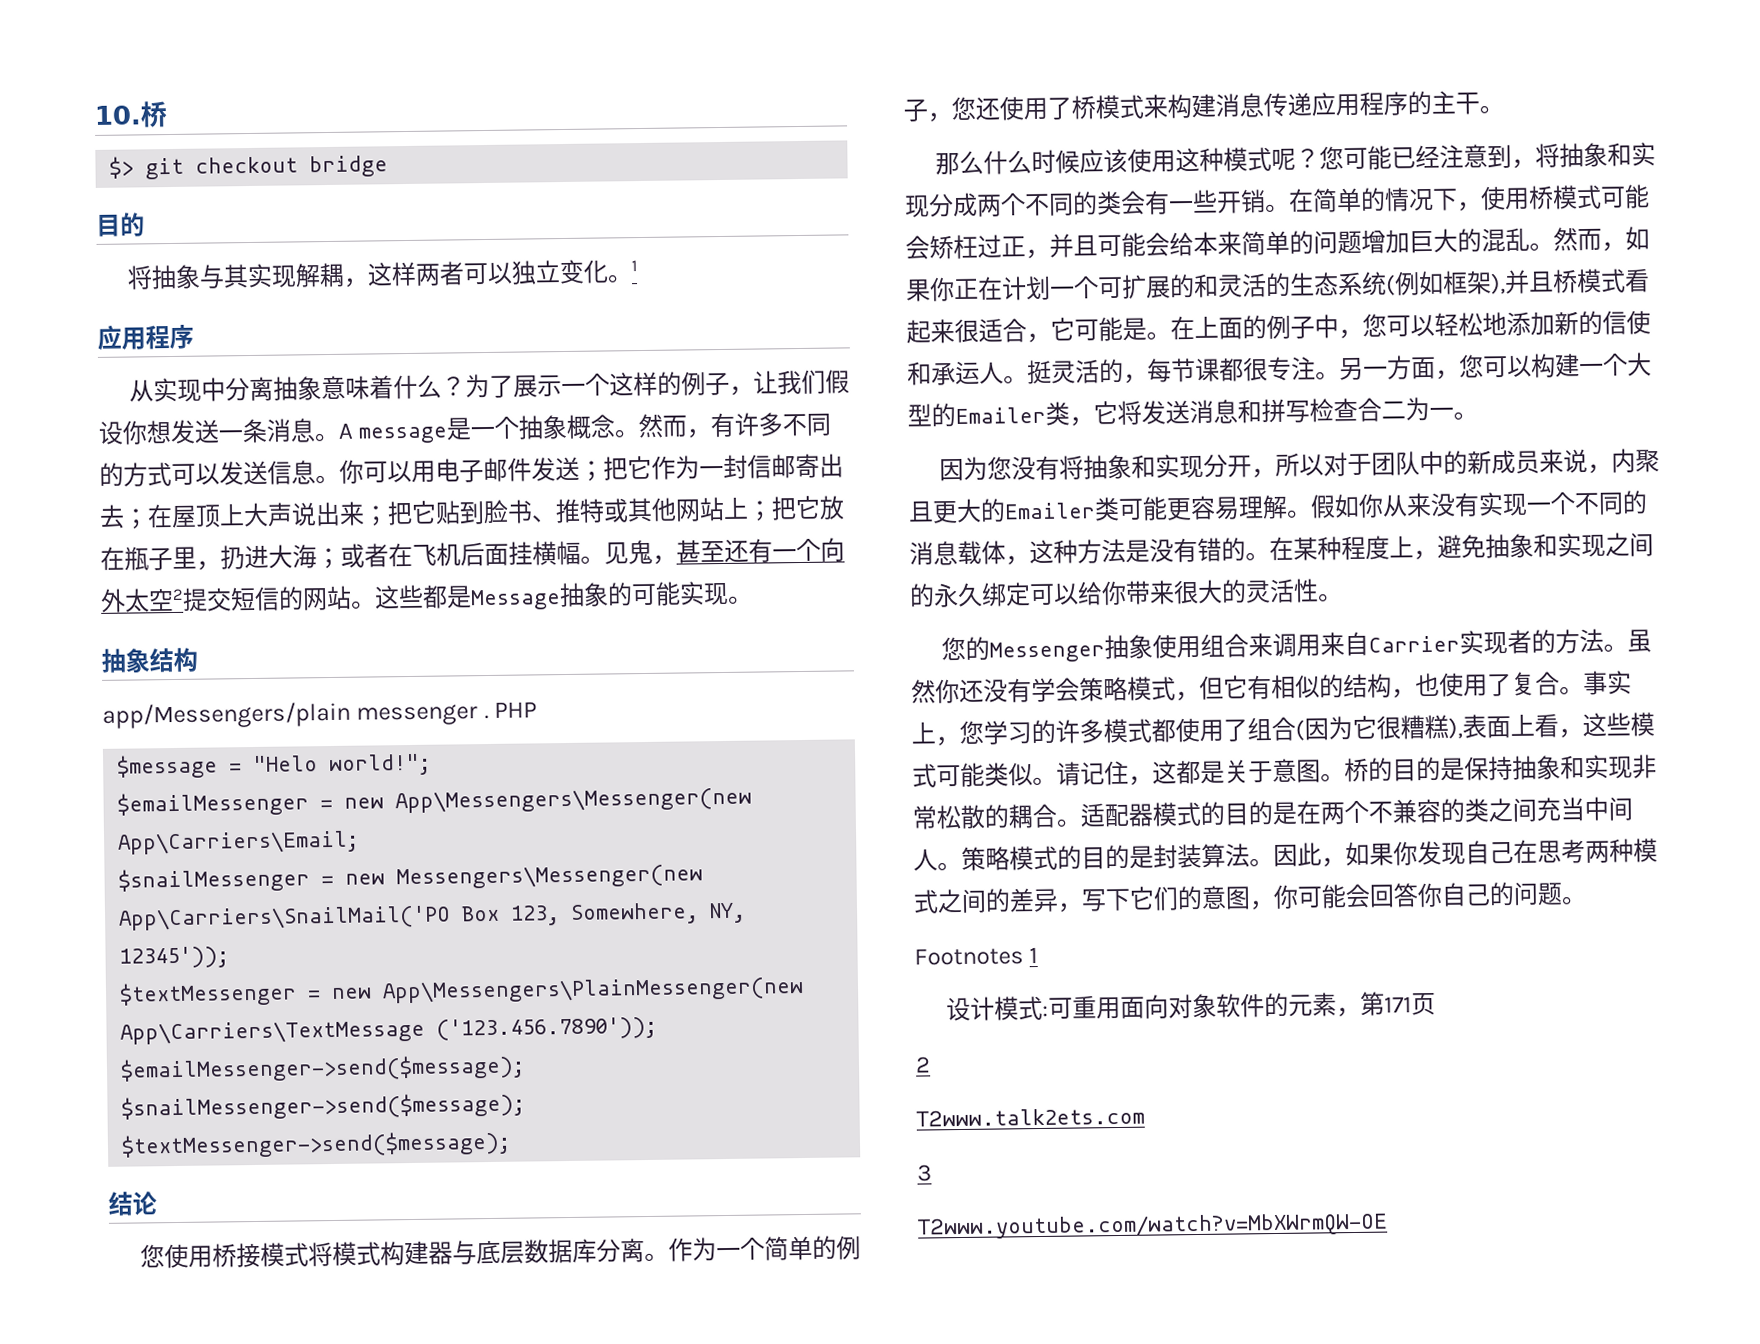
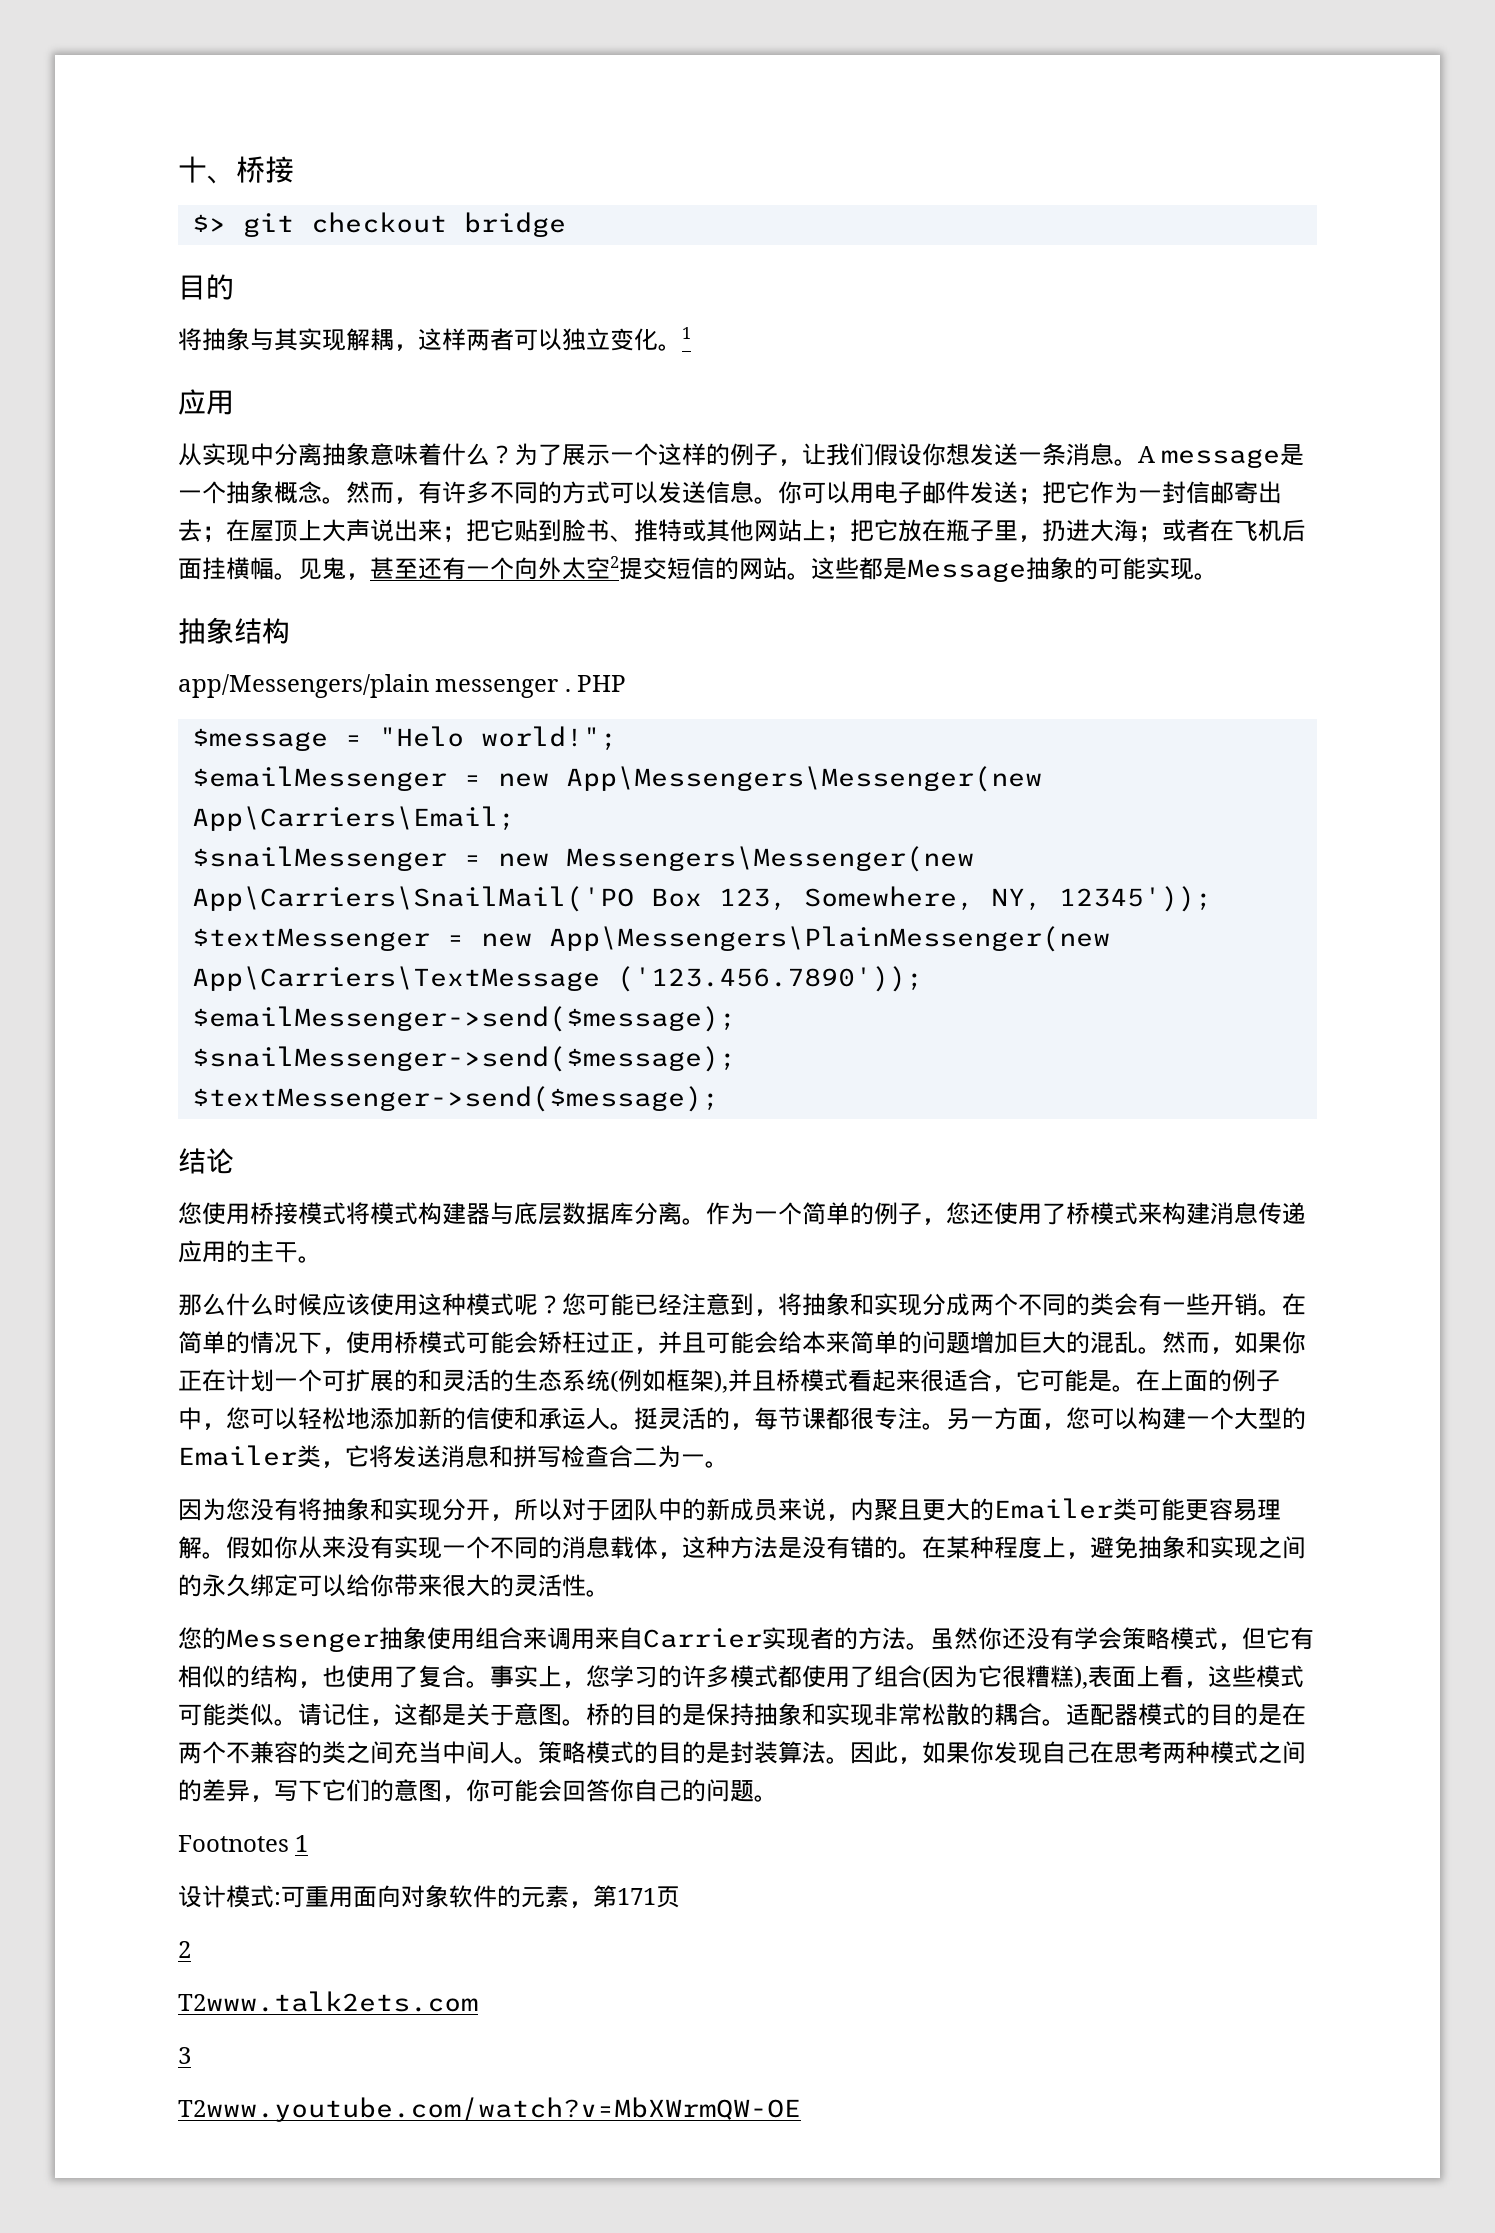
- 10.桥
+ 十、桥接
  将抽象与其实现解耦，这样两者可以独立变化。1
- 应用程序
+ 应用
- 作为一个简单的例子，您还使用了桥模式来构建消息传递应用程序的主干。
+ 作为一个简单的例子，您还使用了桥模式来构建消息传递应用的主干。

